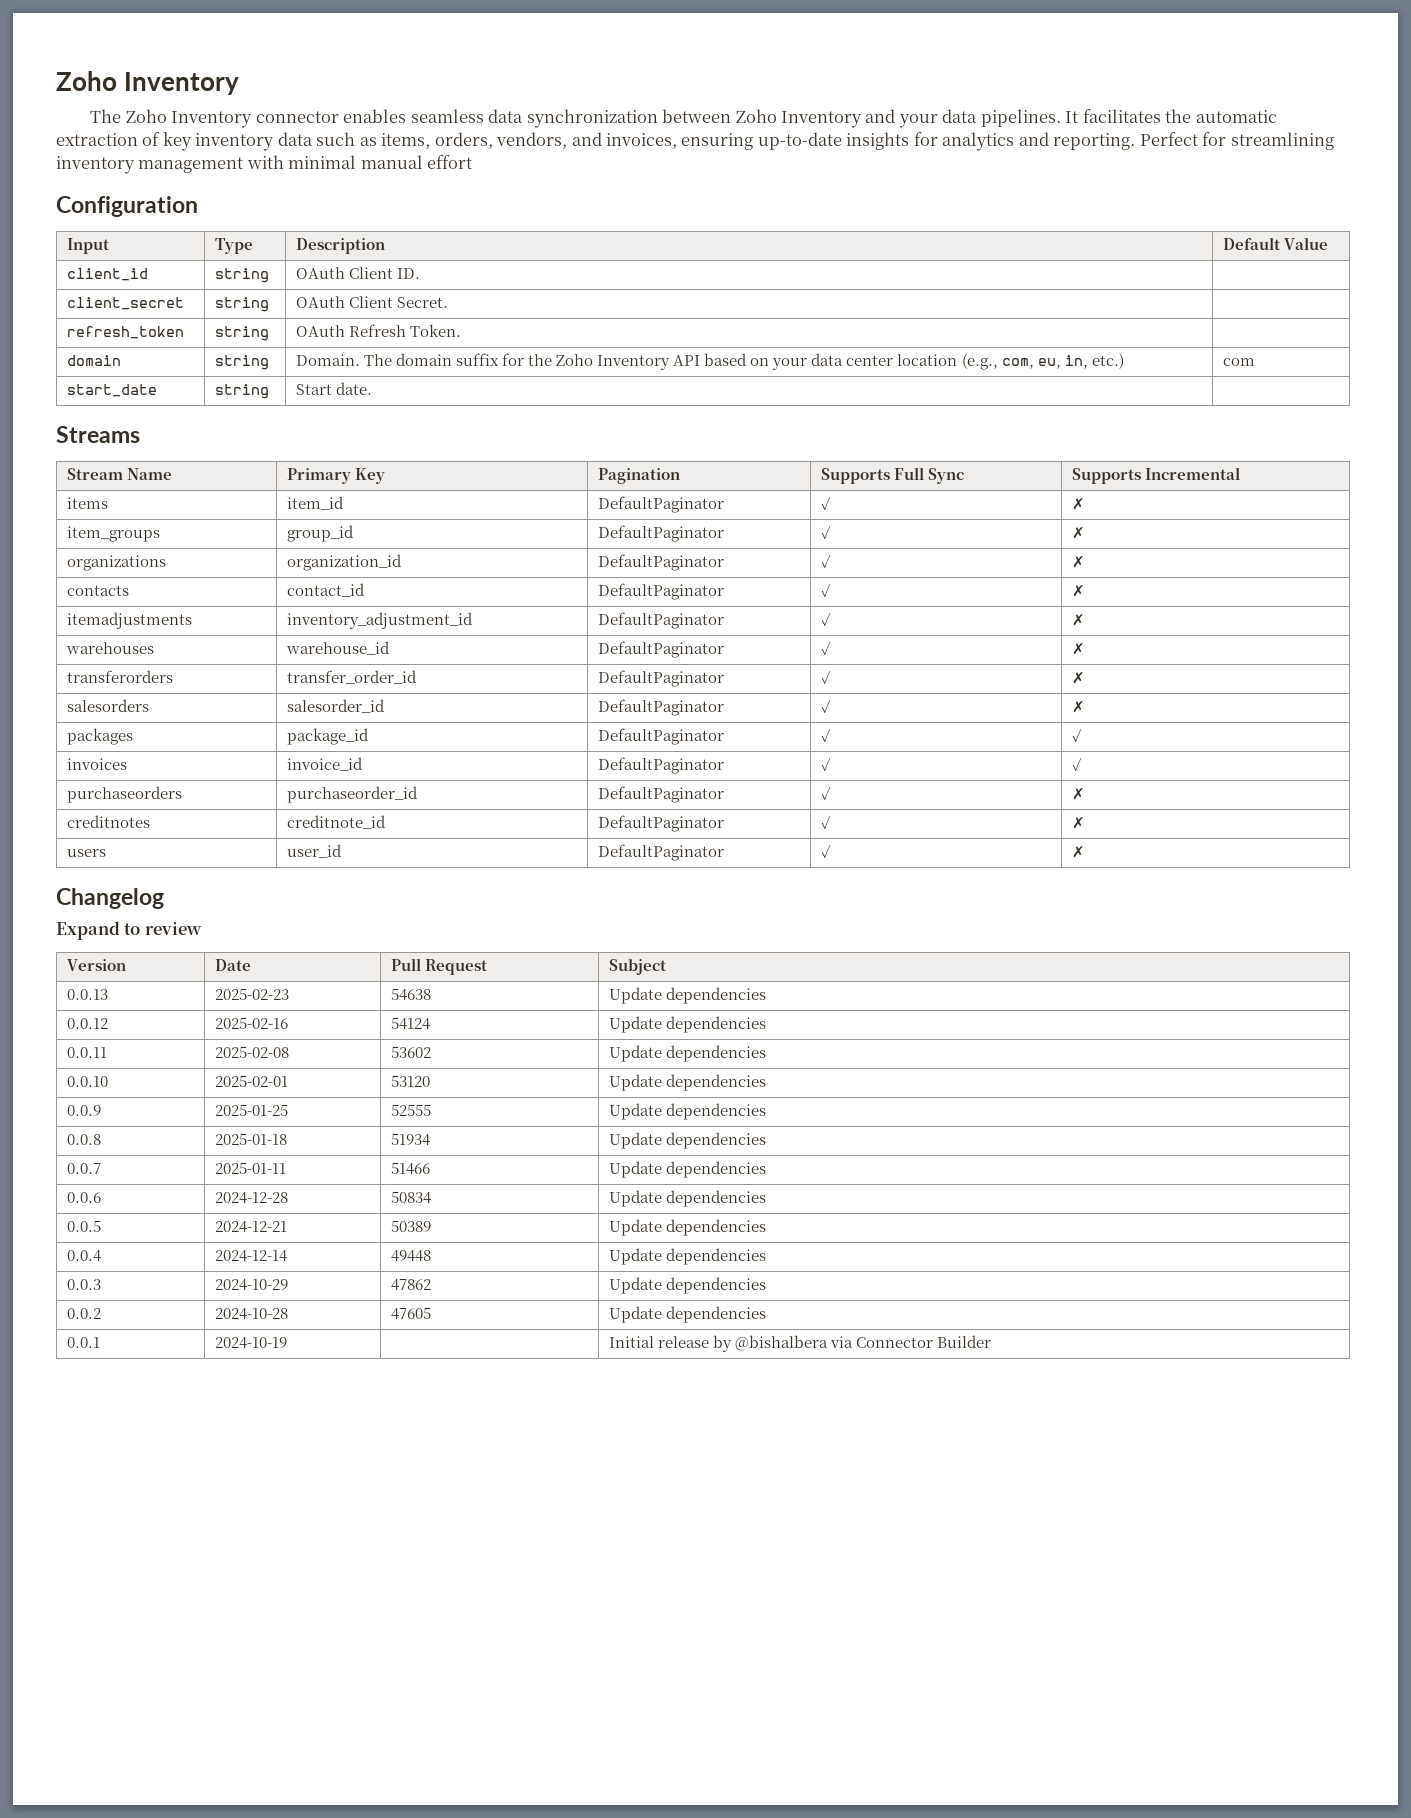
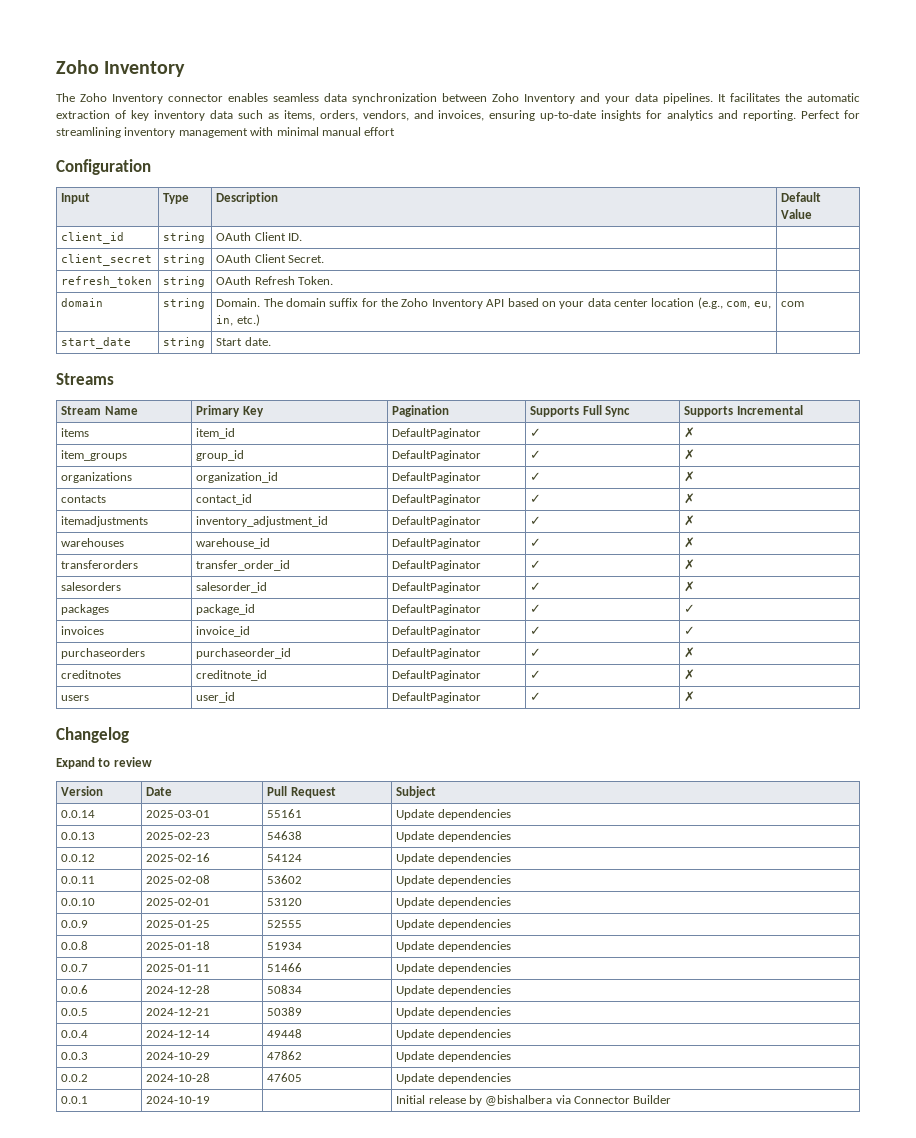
+ 0.0.14 | 2025-03-01 | 55161 | Update dependencies

